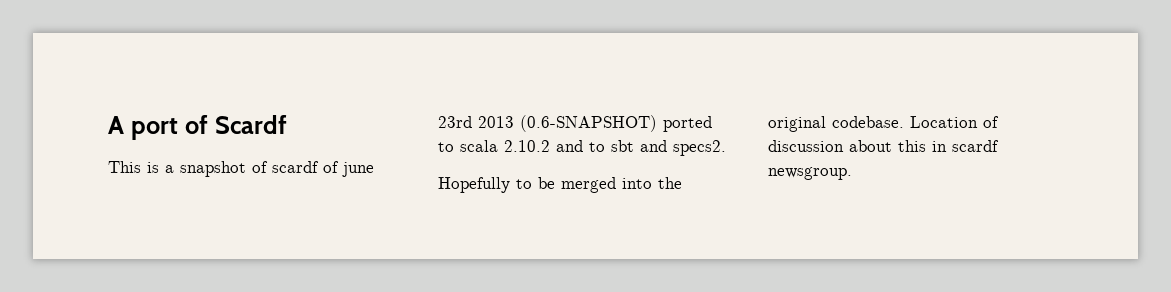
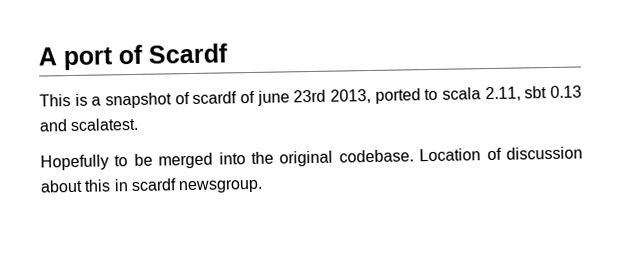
- This is a snapshot of scardf of june 23rd 2013 (0.6-SNAPSHOT) ported to scala 2.10.2 and to sbt and specs2.
+ This is a snapshot of scardf of june 23rd 2013, ported to scala 2.11, sbt 0.13 and scalatest.

